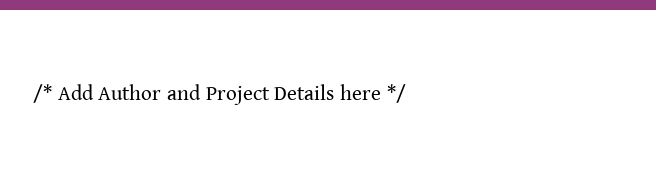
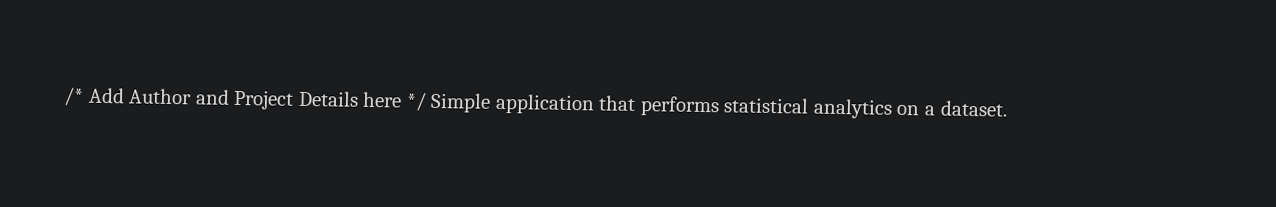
- /* Add Author and Project Details here */
+ /* Add Author and Project Details here */ Simple application that performs statistical analytics on a dataset.

